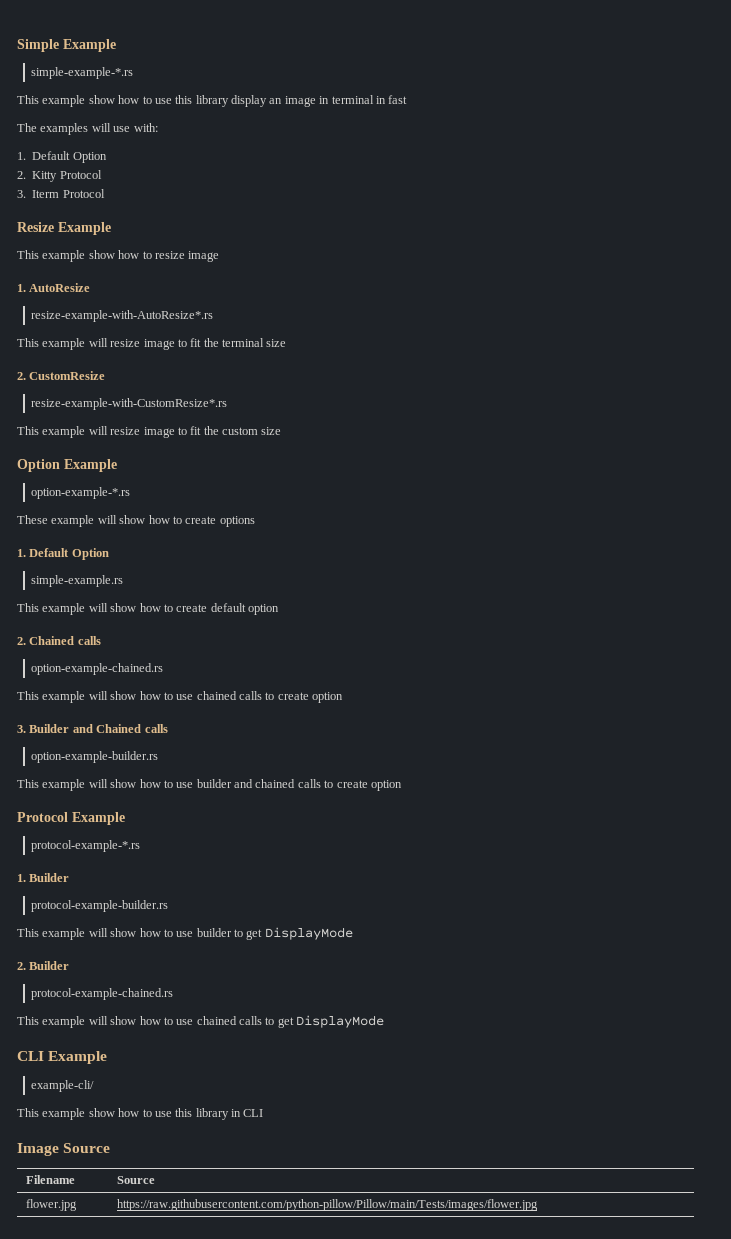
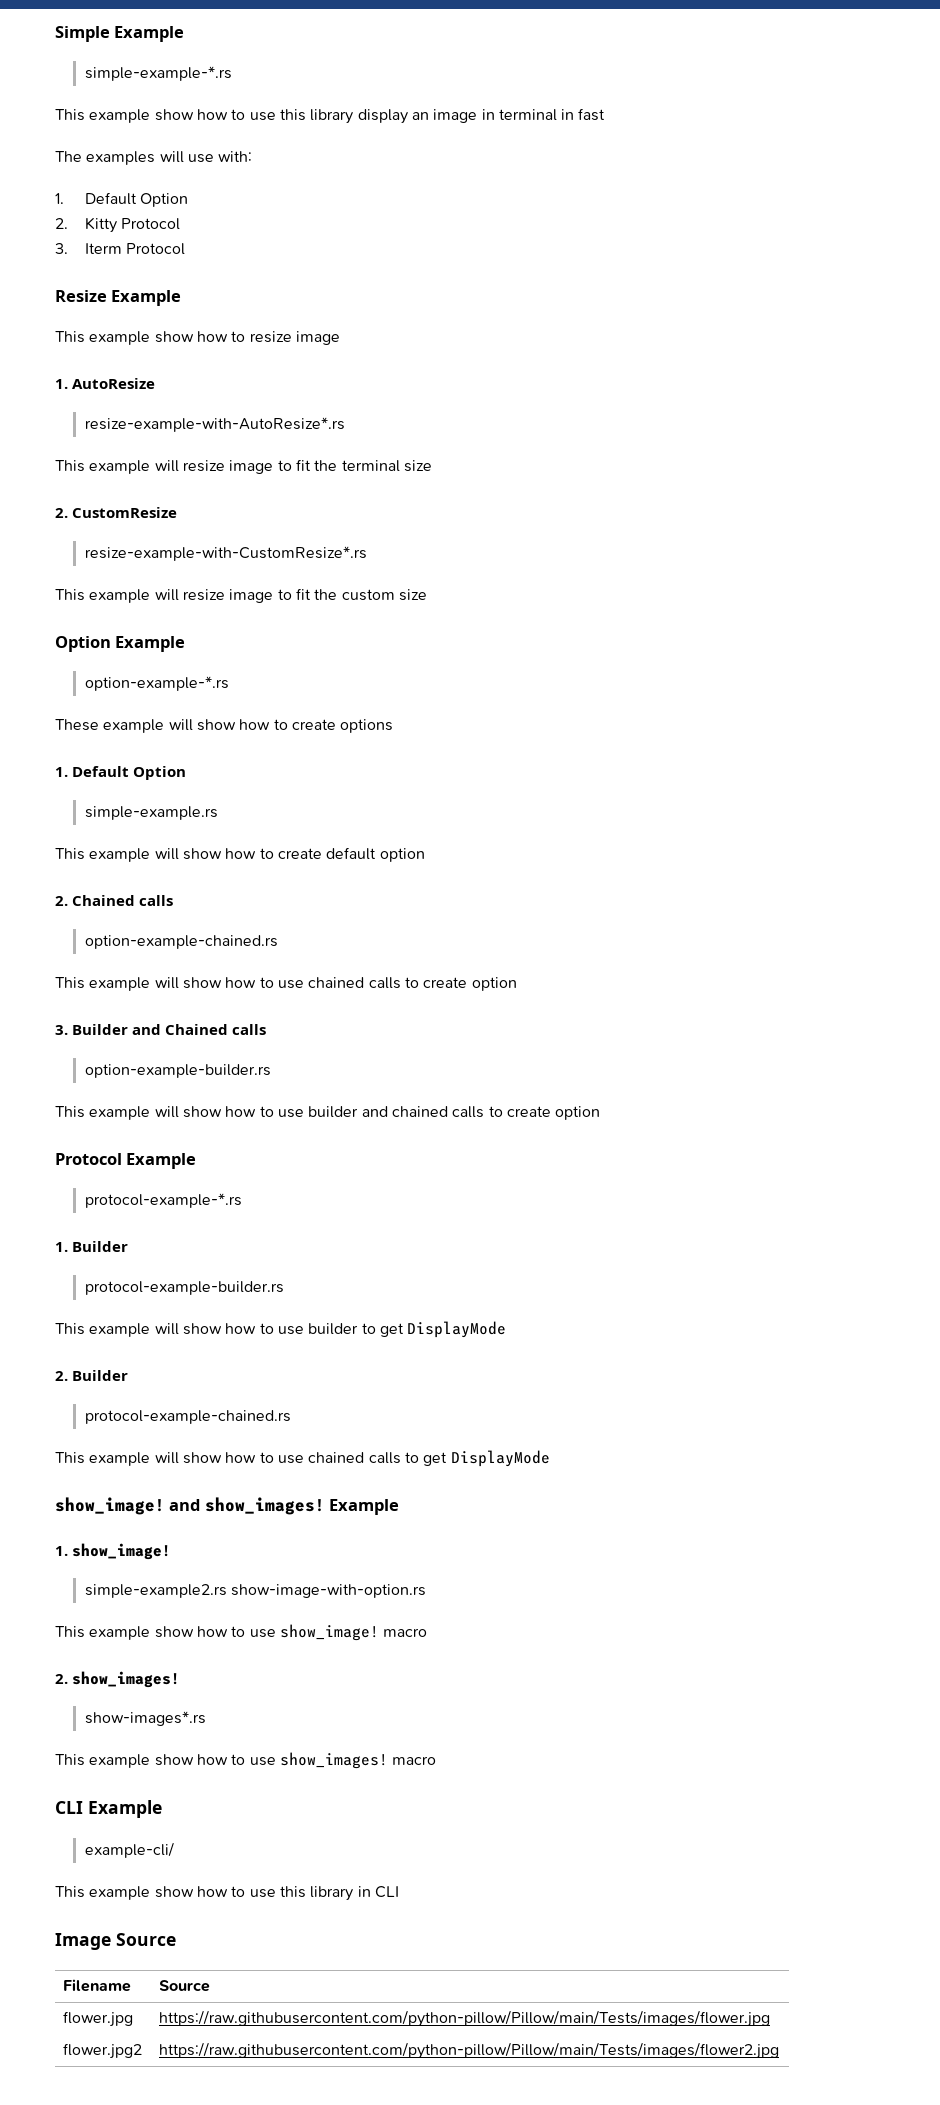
+ show_image! and show_images! Example
+ 1. show_image!
+ simple-example2.rs show-image-with-option.rs
+ This example show how to use show_image! macro
+ 2. show_images!
+ show-images*.rs
+ This example show how to use show_images! macro
+ flower.jpg2 | https://raw.githubusercontent.com/python-pillow/Pillow/main/Tests/images/flower2.jpg

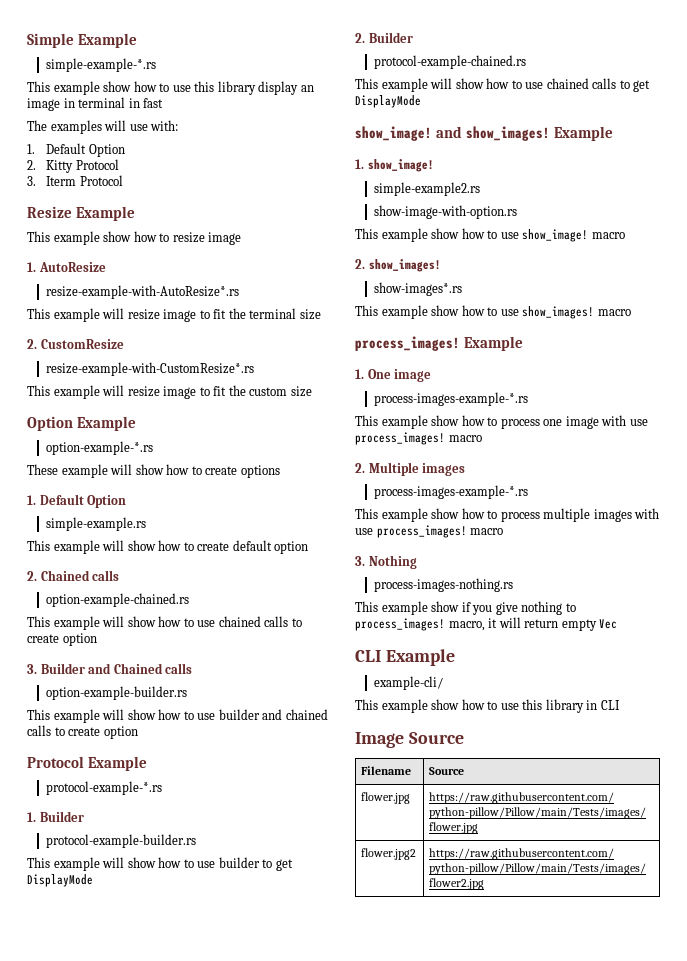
- simple-example2.rs show-image-with-option.rs
+ simple-example2.rs
+ show-image-with-option.rs
+ process_images! Example
+ 1. One image
+ process-images-example-*.rs
+ This example show how to process one image with use process_images! macro
+ 2. Multiple images
+ process-images-example-*.rs
+ This example show how to process multiple images with use process_images! macro
+ 3. Nothing
+ process-images-nothing.rs
+ This example show if you give nothing to process_images! macro, it will return empty Vec

